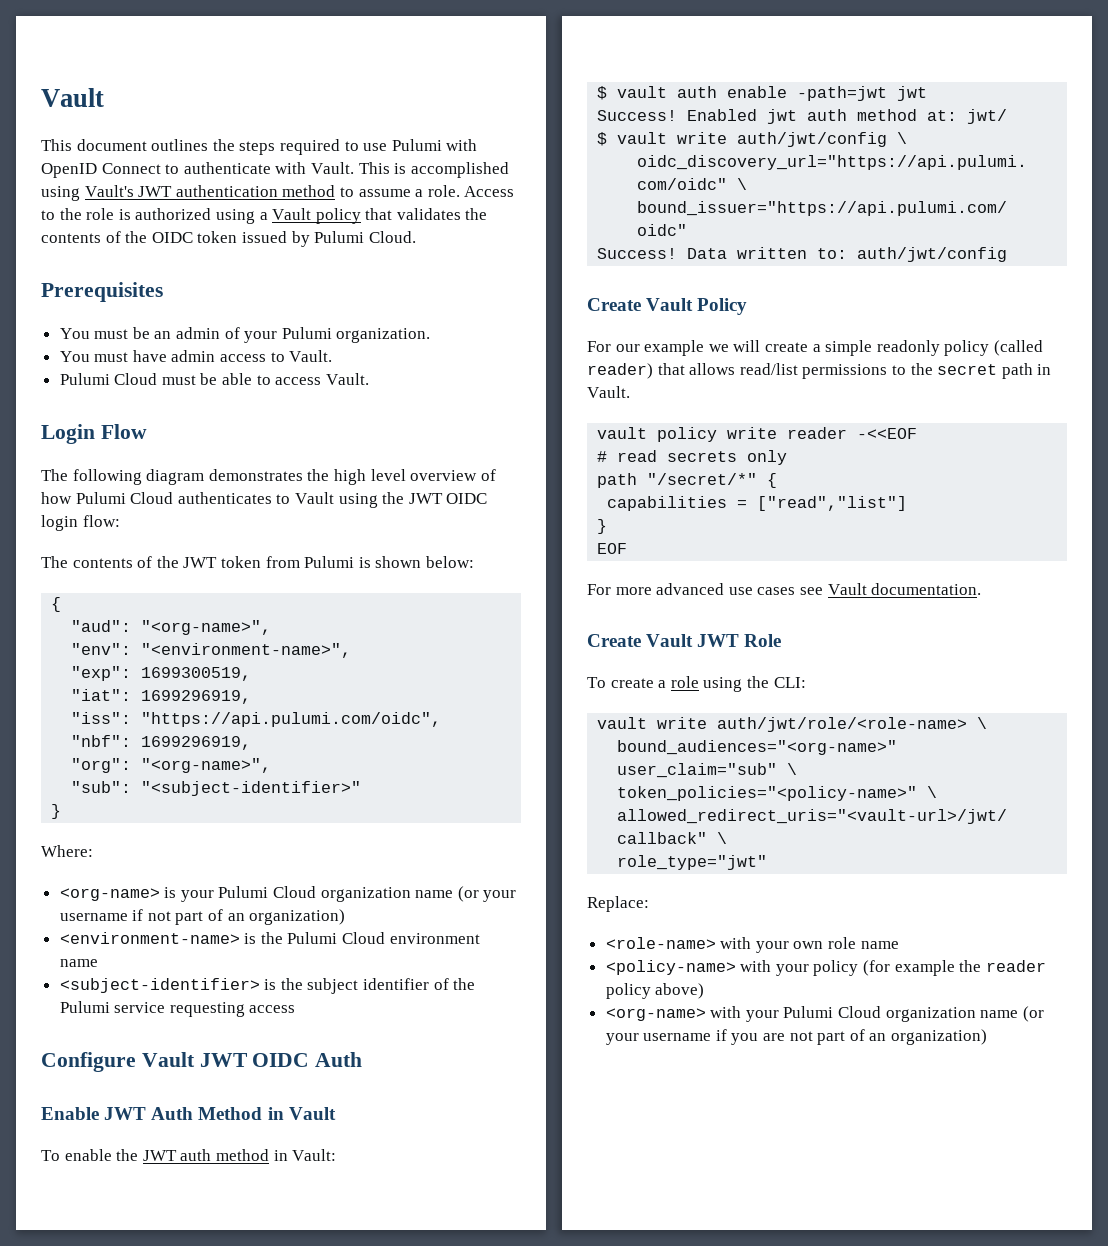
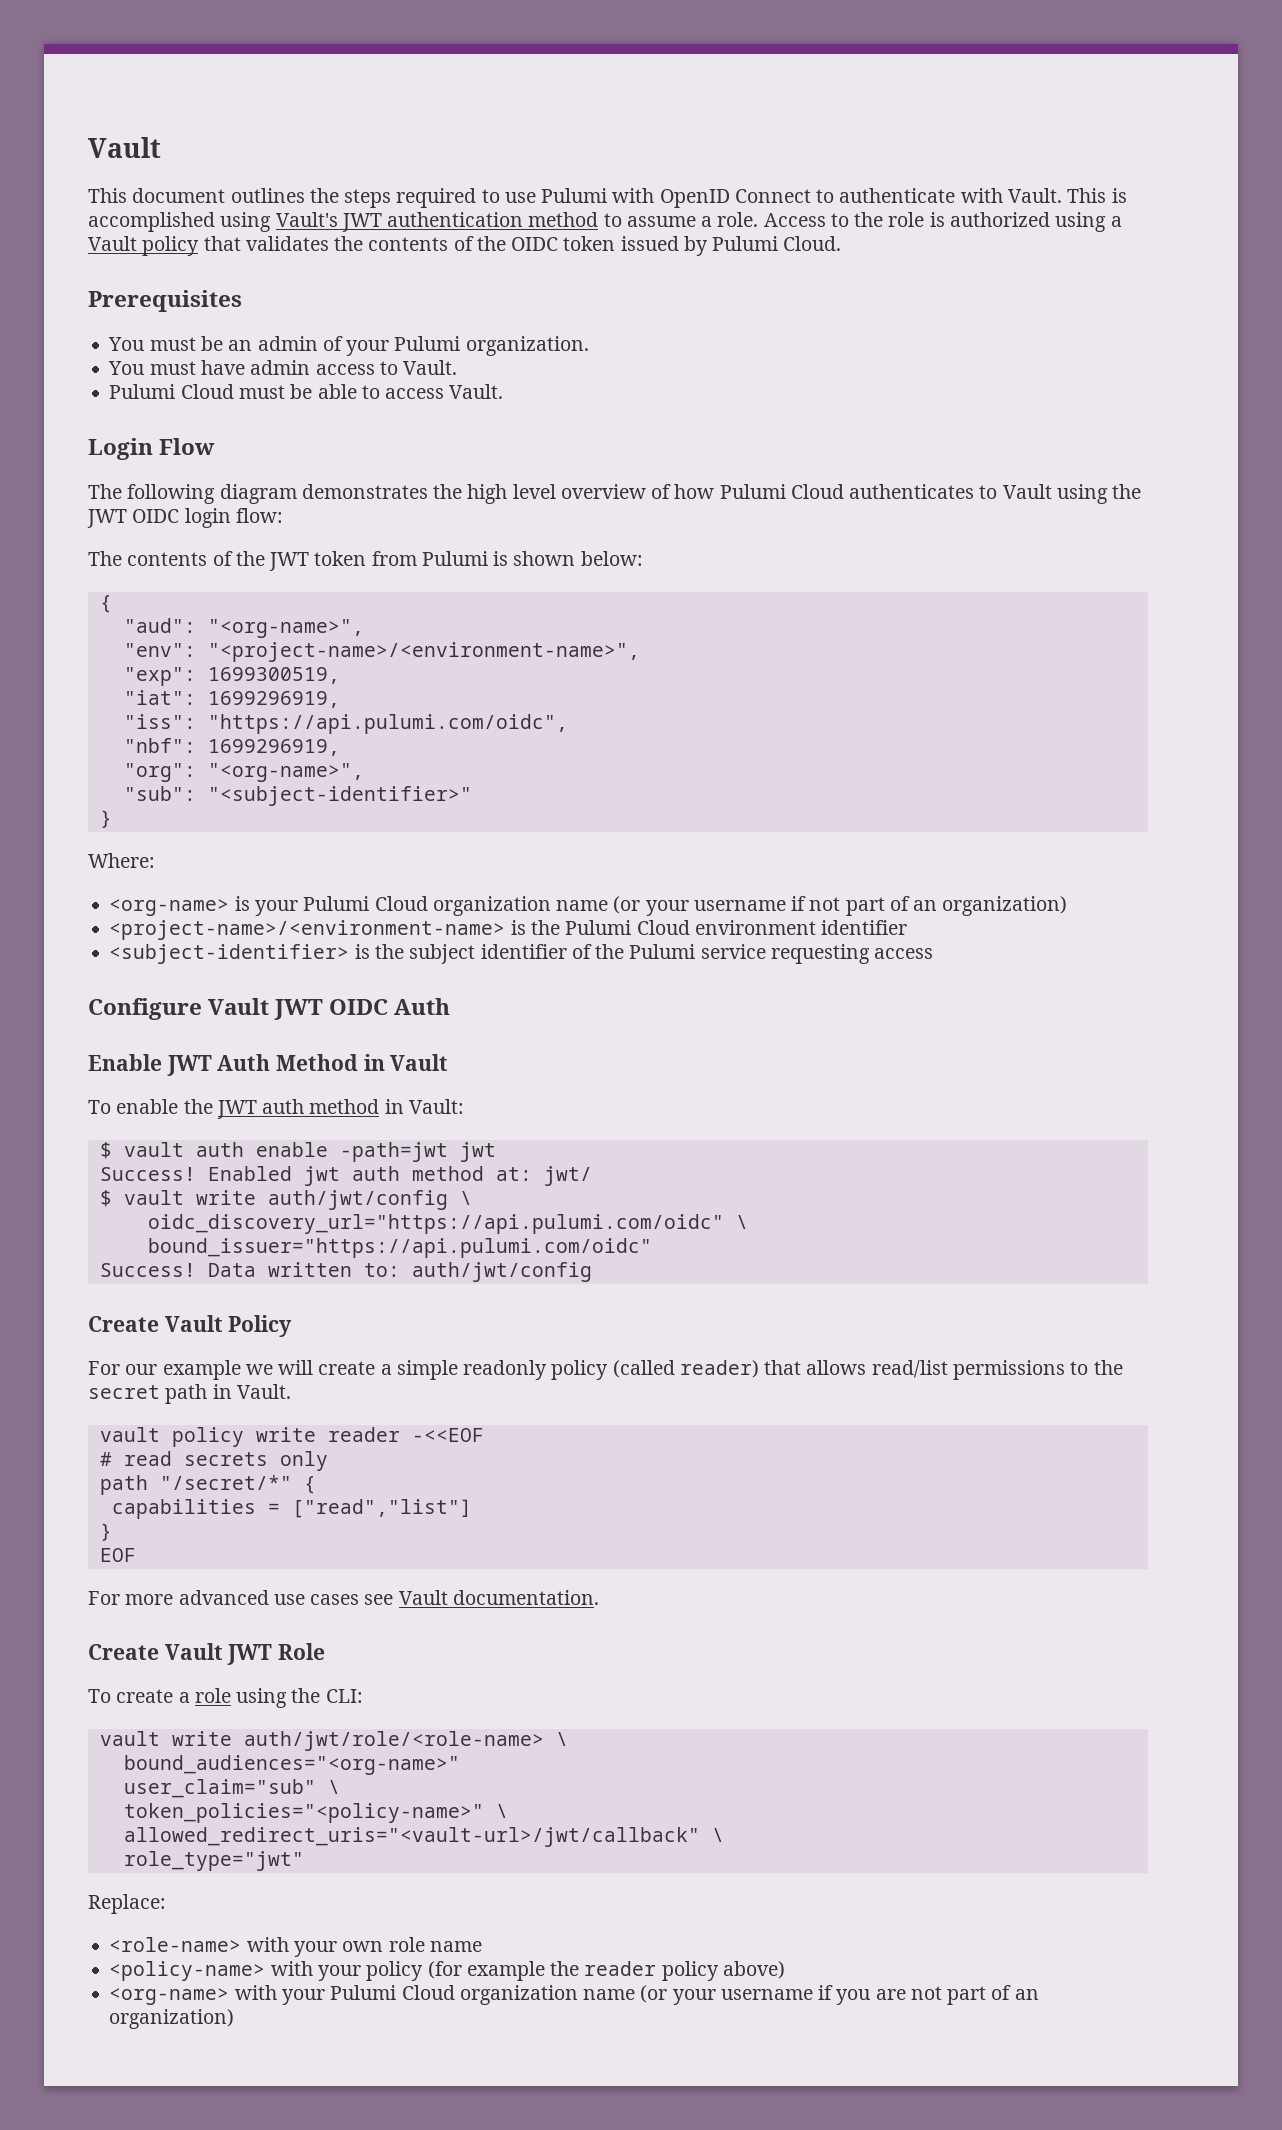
- "env": "<environment-name>",
+ "env": "<project-name>/<environment-name>",
- <environment-name> is the Pulumi Cloud environment name
+ <project-name>/<environment-name> is the Pulumi Cloud environment identifier

